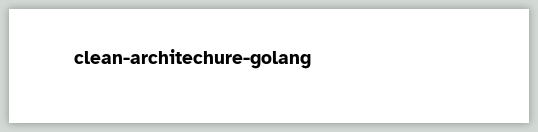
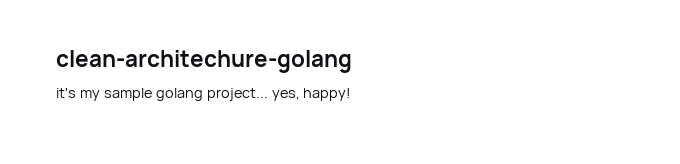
+ it's my sample golang project... yes, happy!

